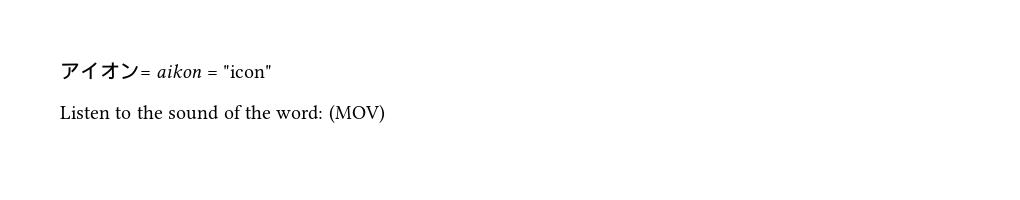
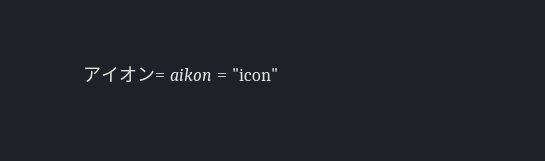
- Listen to the sound of the word: (MOV)

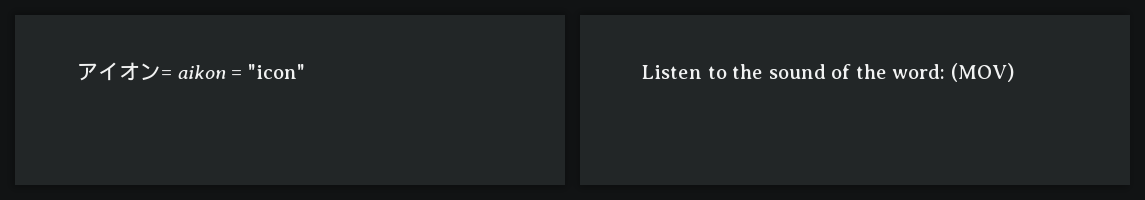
+ Listen to the sound of the word: (MOV)

